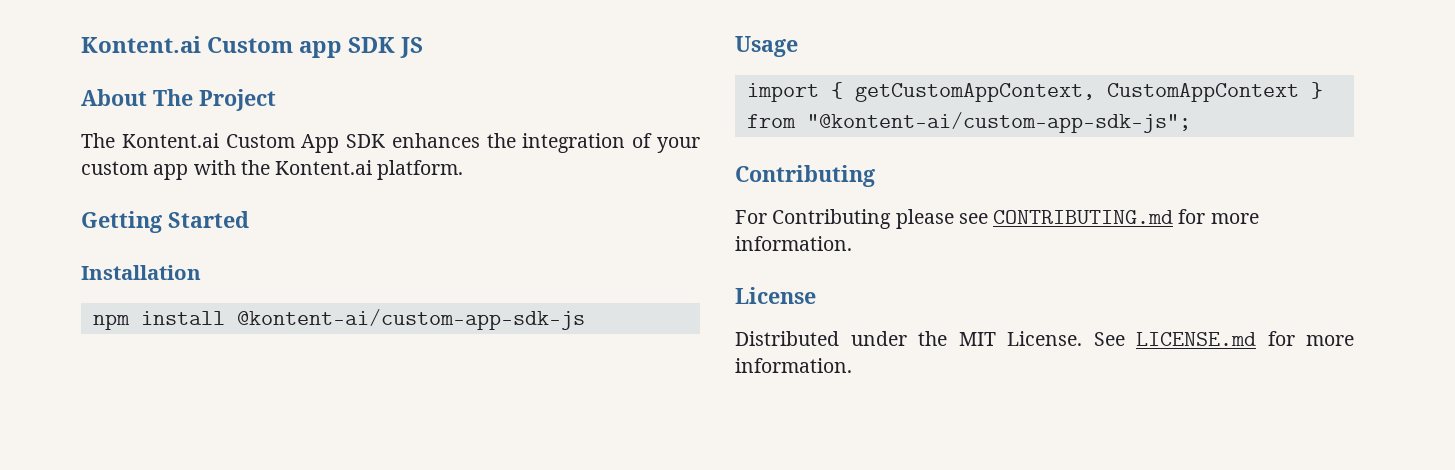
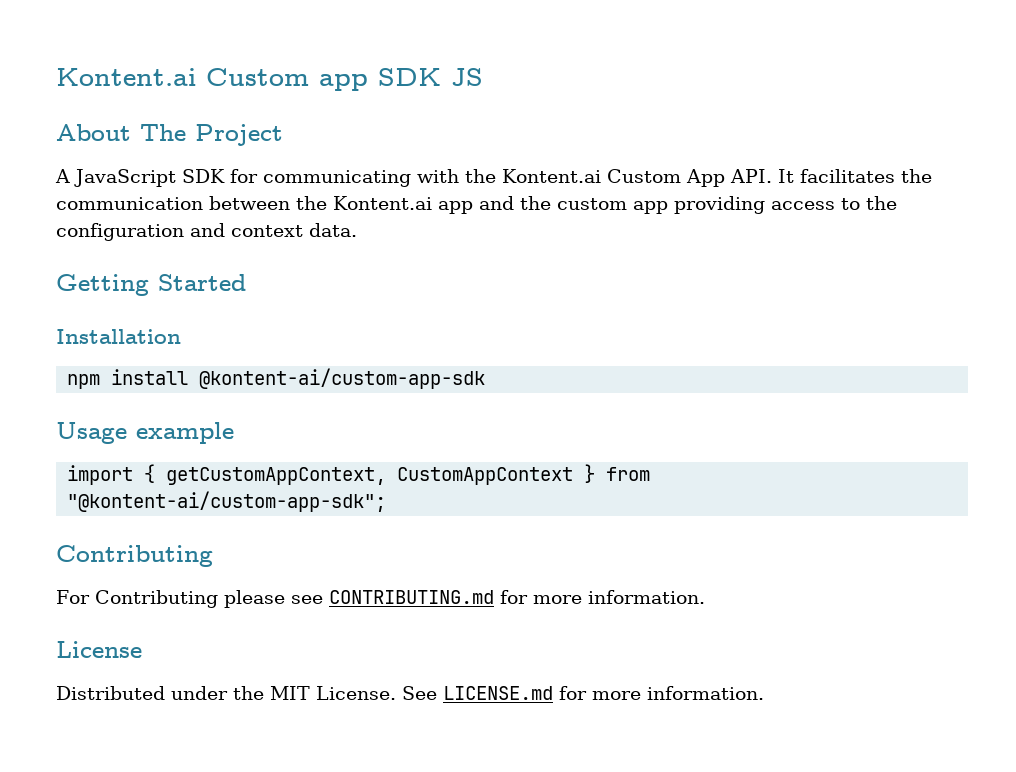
- The Kontent.ai Custom App SDK enhances the integration of your custom app with the Kontent.ai platform.
+ A JavaScript SDK for communicating with the Kontent.ai Custom App API. It facilitates the communication between the Kontent.ai app and the custom app providing access to the configuration and context data.
- npm install @kontent-ai/custom-app-sdk-js
+ npm install @kontent-ai/custom-app-sdk
- Usage
+ Usage example
- import { getCustomAppContext, CustomAppContext } from "@kontent-ai/custom-app-sdk-js";
+ import { getCustomAppContext, CustomAppContext } from "@kontent-ai/custom-app-sdk";

